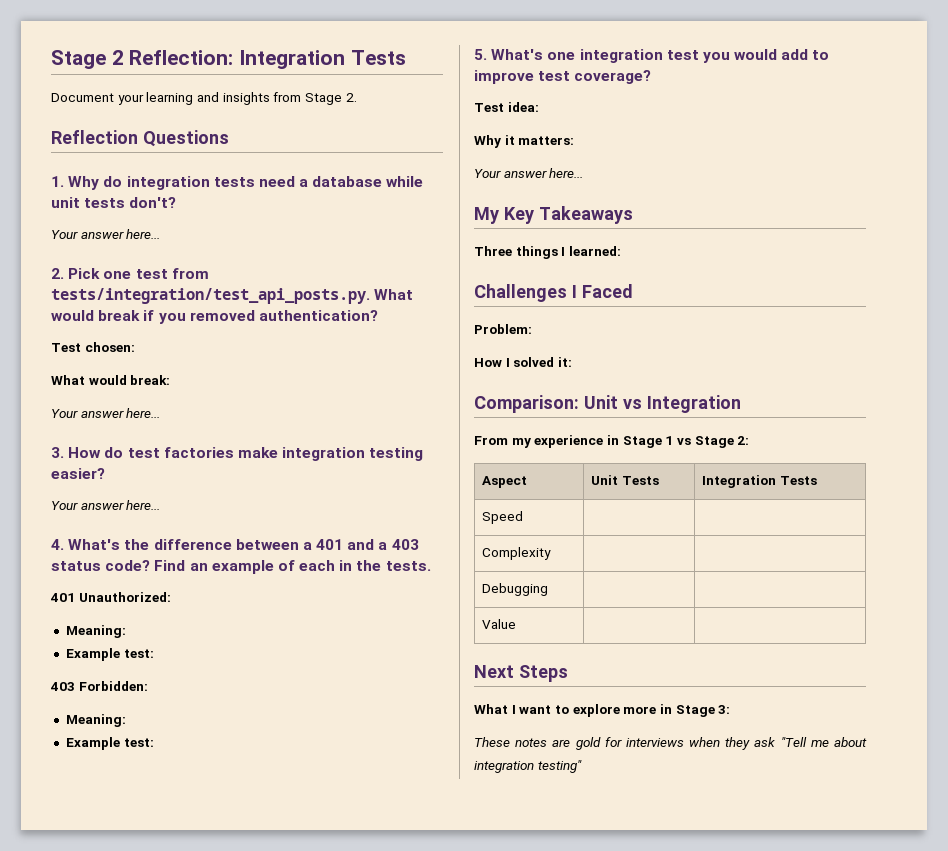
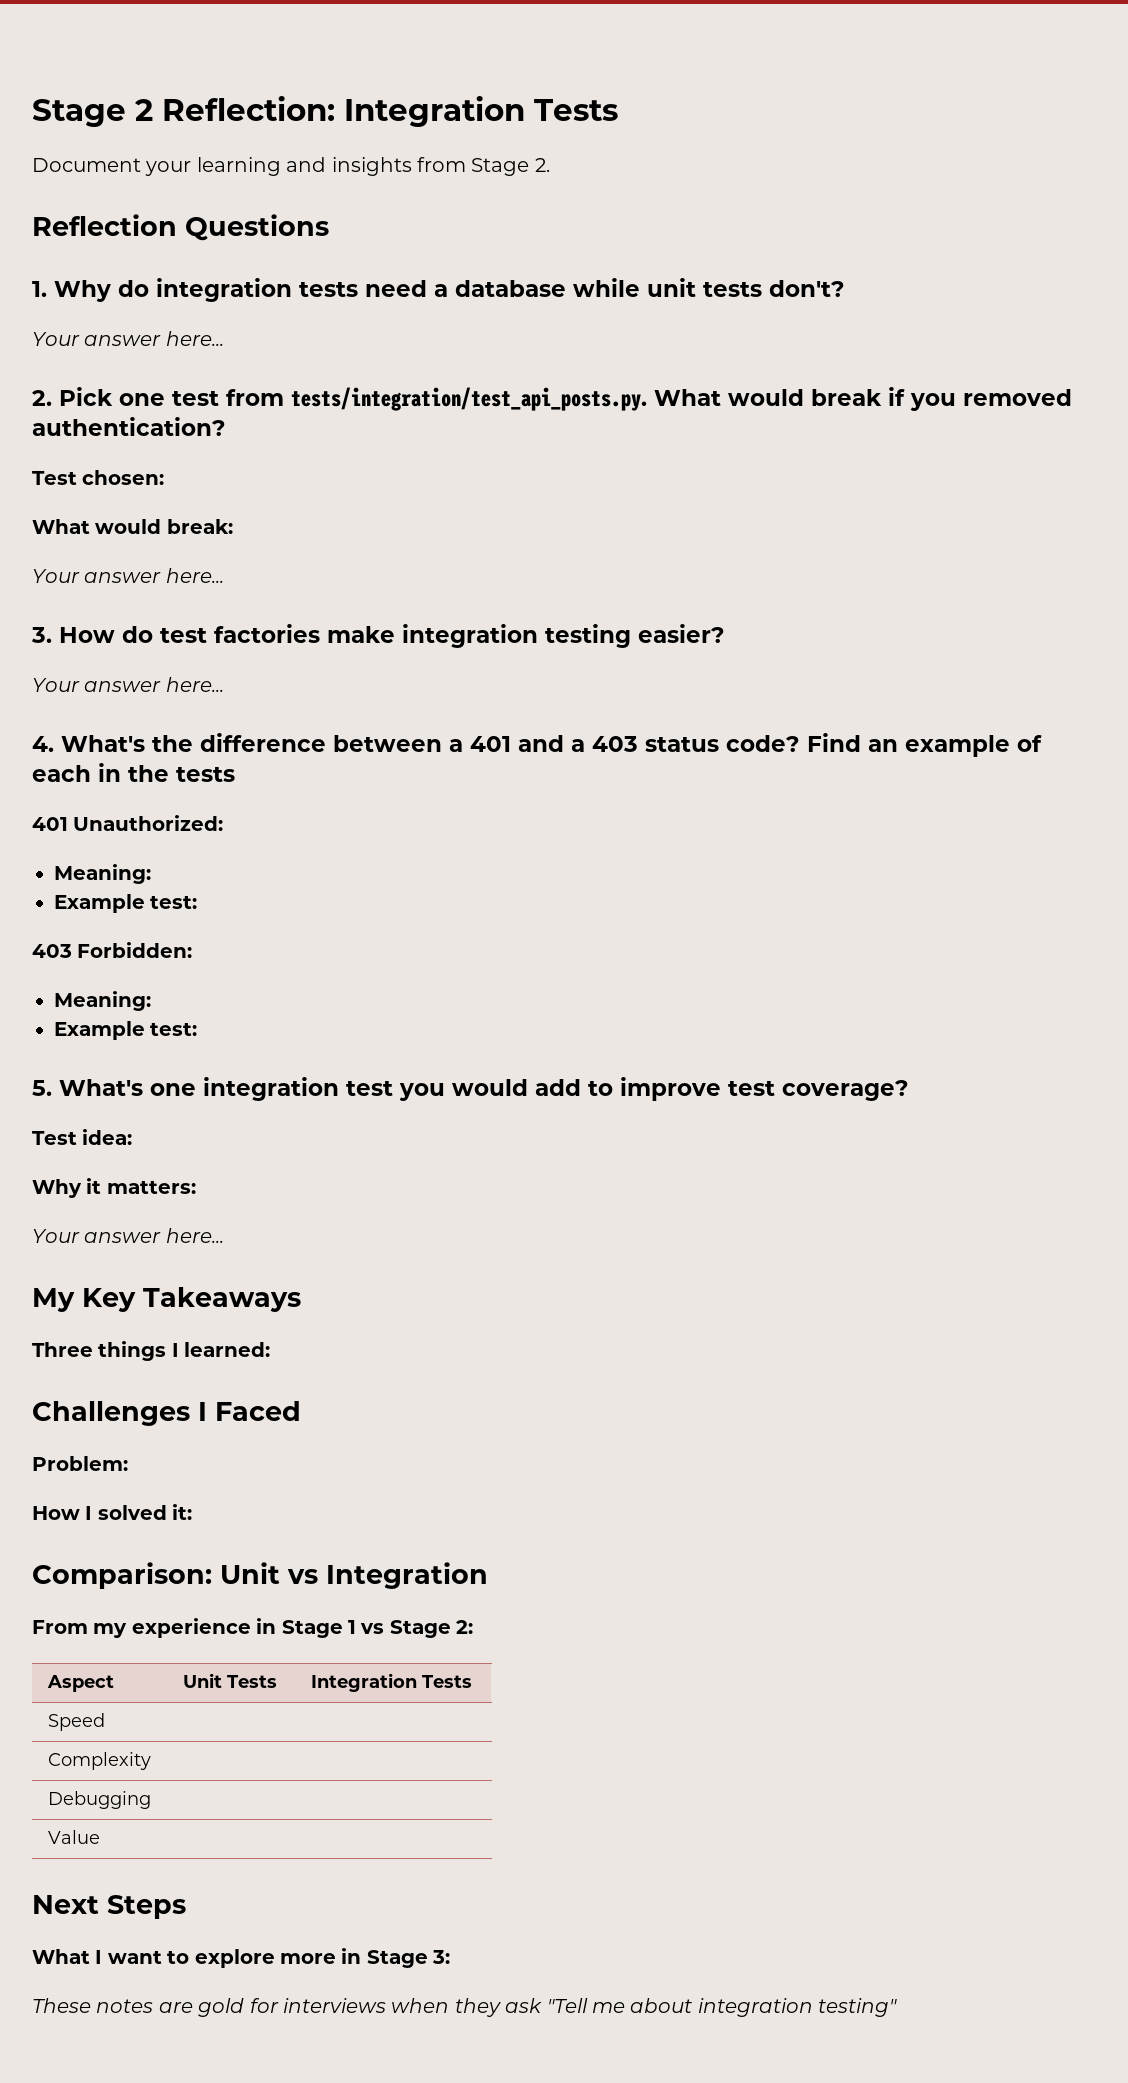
- Find an example of each in the tests.
+ Find an example of each in the tests

